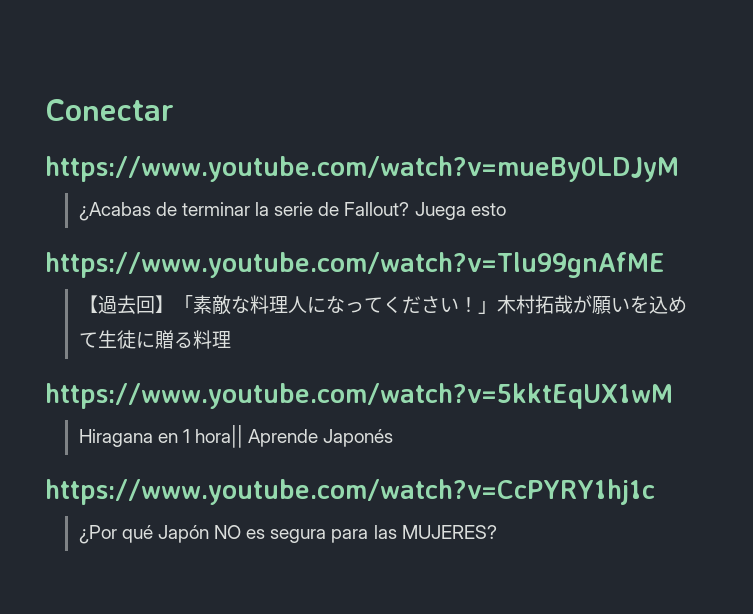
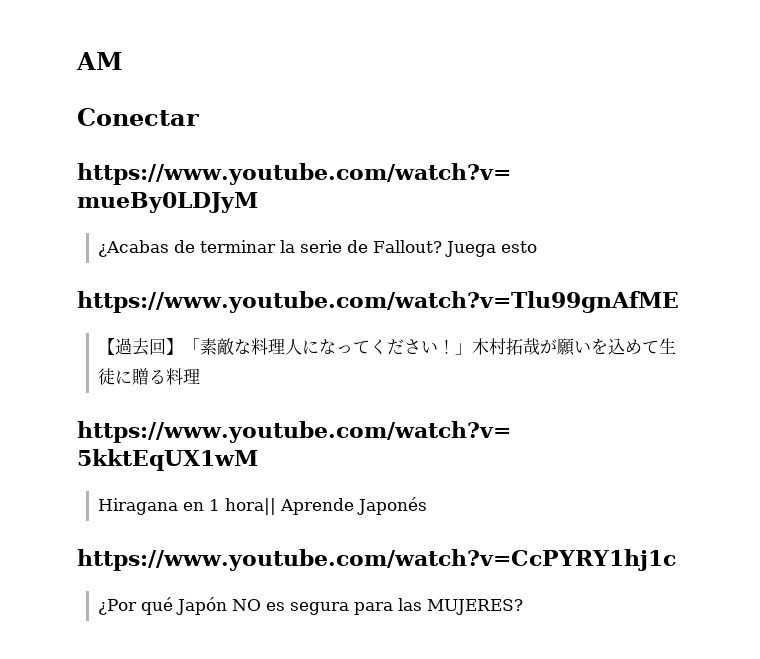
+ AM

